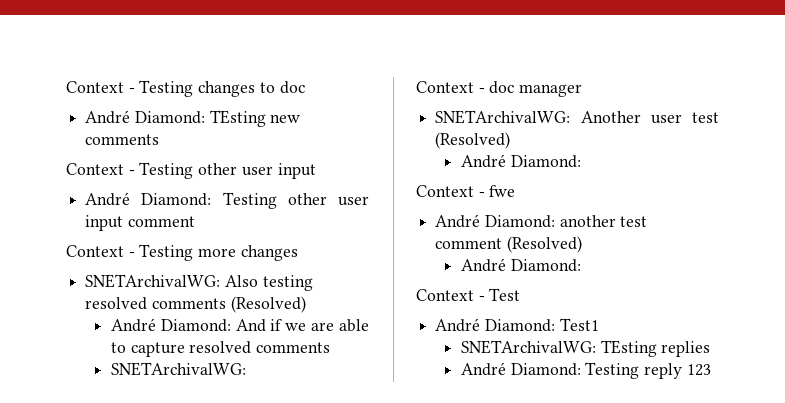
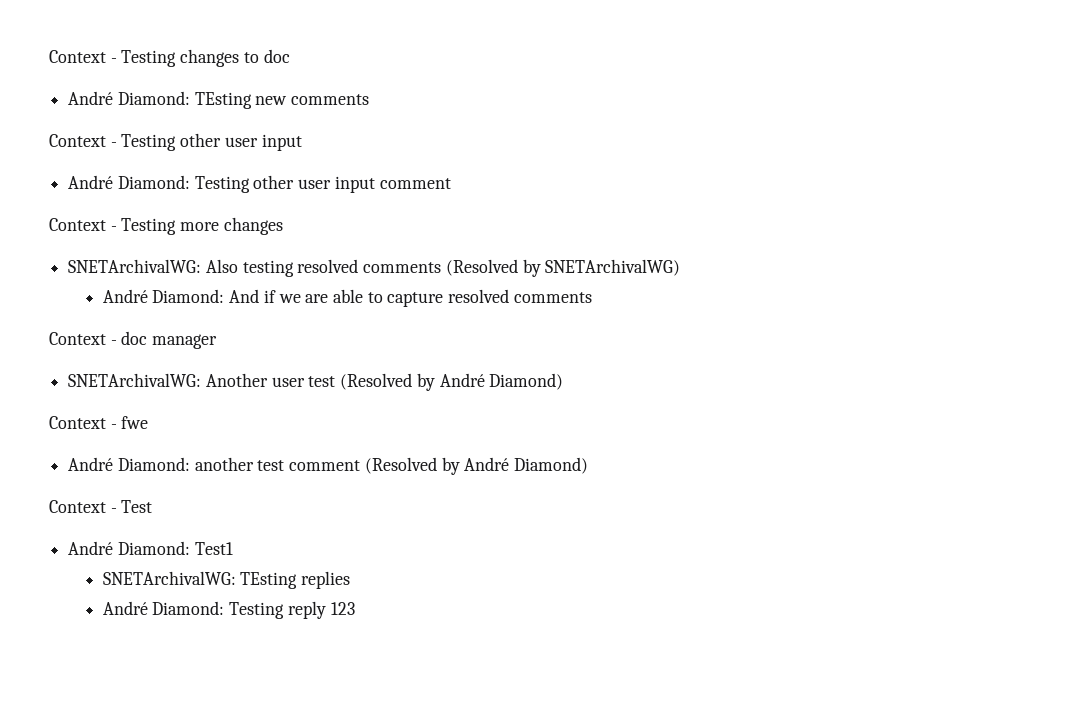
- SNETArchivalWG: Also testing resolved comments (Resolved)
+ SNETArchivalWG: Also testing resolved comments (Resolved by SNETArchivalWG)
  André Diamond: And if we are able to capture resolved comments
- SNETArchivalWG:
- SNETArchivalWG: Another user test (Resolved)
- André Diamond:
+ SNETArchivalWG: Another user test (Resolved by André Diamond)
- André Diamond: another test comment (Resolved)
- André Diamond:
+ André Diamond: another test comment (Resolved by André Diamond)

